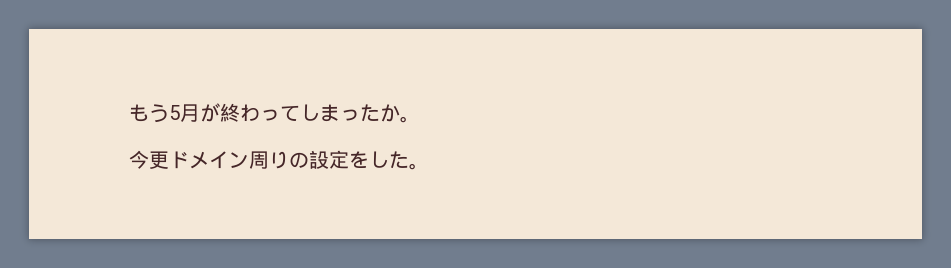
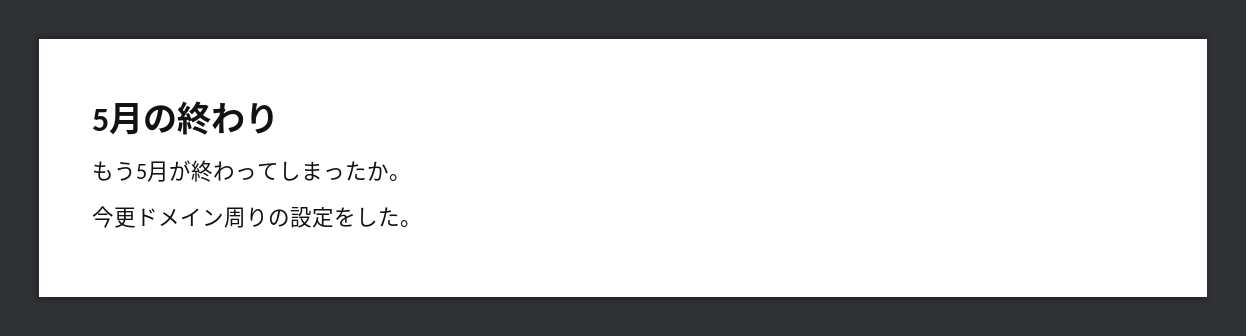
+ 5月の終わり

